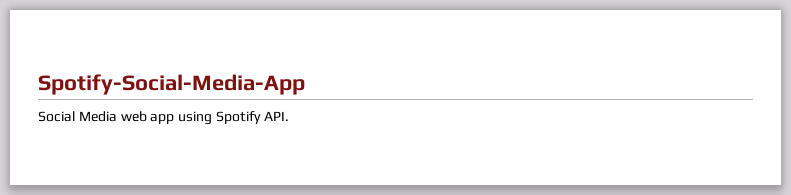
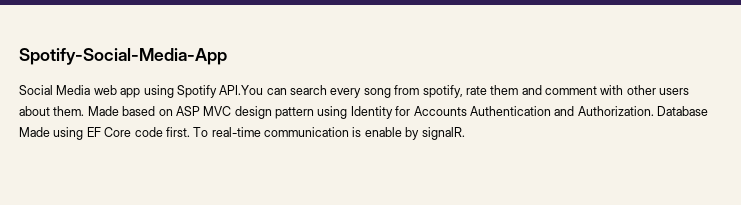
- Social Media web app using Spotify API.
+ Social Media web app using Spotify API.You can search every song from spotify, rate them and comment with other users about them. Made based on ASP MVC design pattern using Identity for Accounts Authentication and Authorization. Database Made using EF Core code first. To real-time communication is enable by signalR.

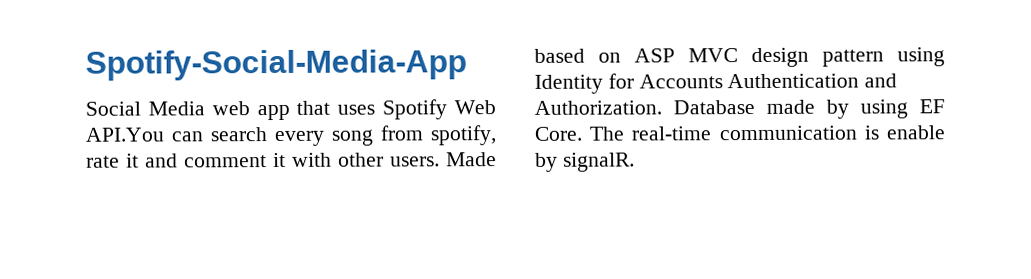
- Social Media web app using Spotify API.You can search every song from spotify, rate them and comment with other users about them.
+ Social Media web app that uses Spotify Web API.You can search every song from spotify, rate it and comment it with other users.
- Database Made using EF Core code first. To real-time communication is enable by signalR.
+ Database made by using EF Core. The real-time communication is enable by signalR.

